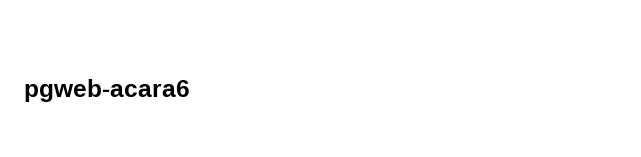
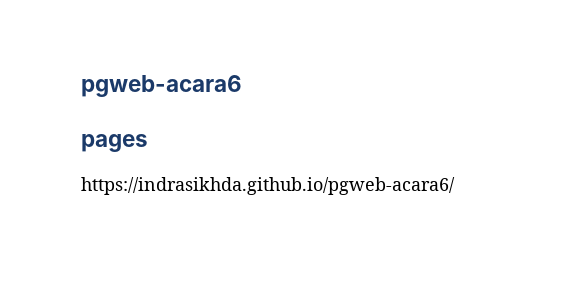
+ pages
+ https://indrasikhda.github.io/pgweb-acara6/

